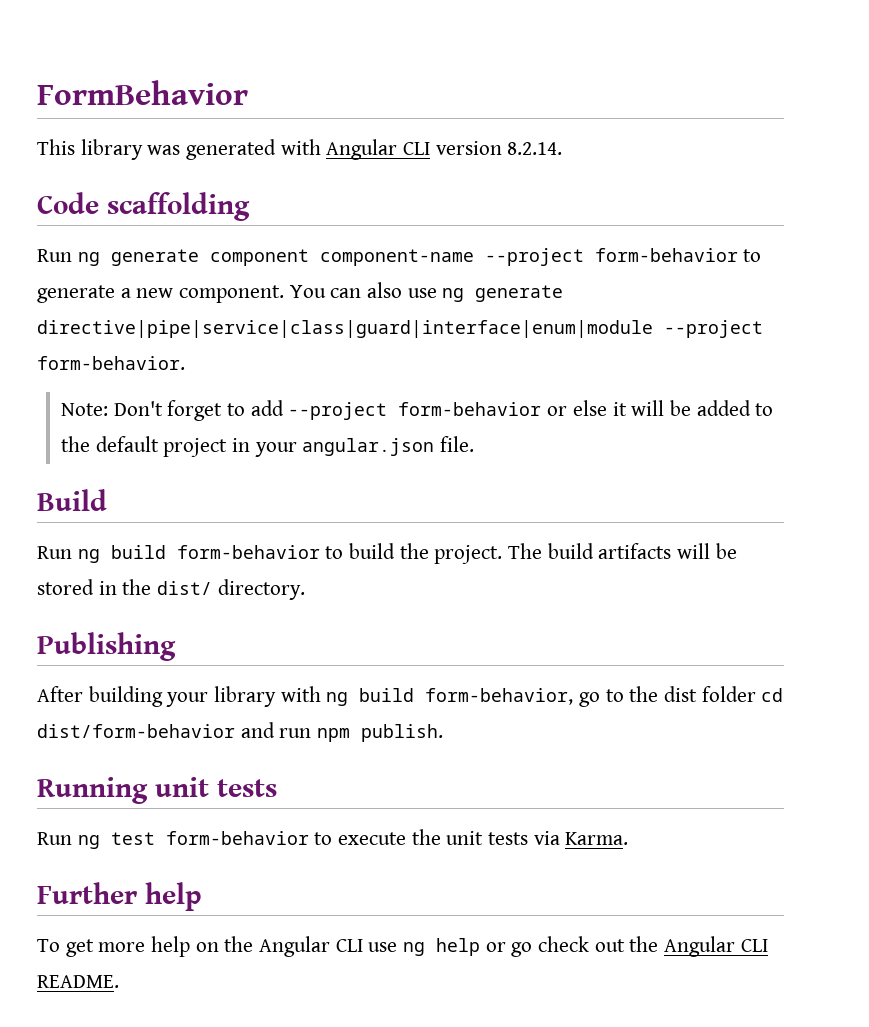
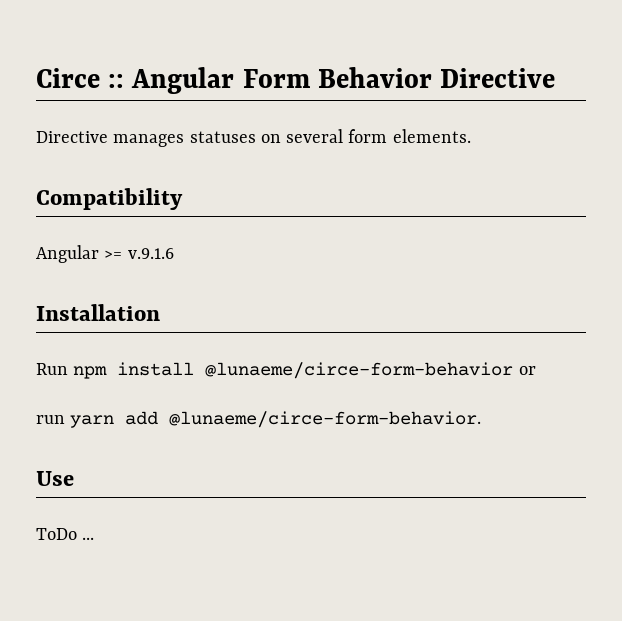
- FormBehavior
- This library was generated with Angular CLI version 8.2.14.
- Code scaffolding
- Run ng generate component component-name --project form-behavior to generate a new component. You can also use ng generate directive|pipe|service|class|guard|interface|enum|module --project form-behavior.
- Note: Don't forget to add --project form-behavior or else it will be added to the default project in your angular.json file.
- Build
- Run ng build form-behavior to build the project. The build artifacts will be stored in the dist/ directory.
- Publishing
- After building your library with ng build form-behavior, go to the dist folder cd dist/form-behavior and run npm publish.
- Running unit tests
- Run ng test form-behavior to execute the unit tests via Karma.
- Further help
- To get more help on the Angular CLI use ng help or go check out the Angular CLI README.
+ Circe :: Angular Form Behavior Directive
+ Directive manages statuses on several form elements.
+ Compatibility
+ Angular >= v.9.1.6
+ Installation
+ Run npm install @lunaeme/circe-form-behavior or
+ run yarn add @lunaeme/circe-form-behavior.
+ Use
+ ToDo ...

